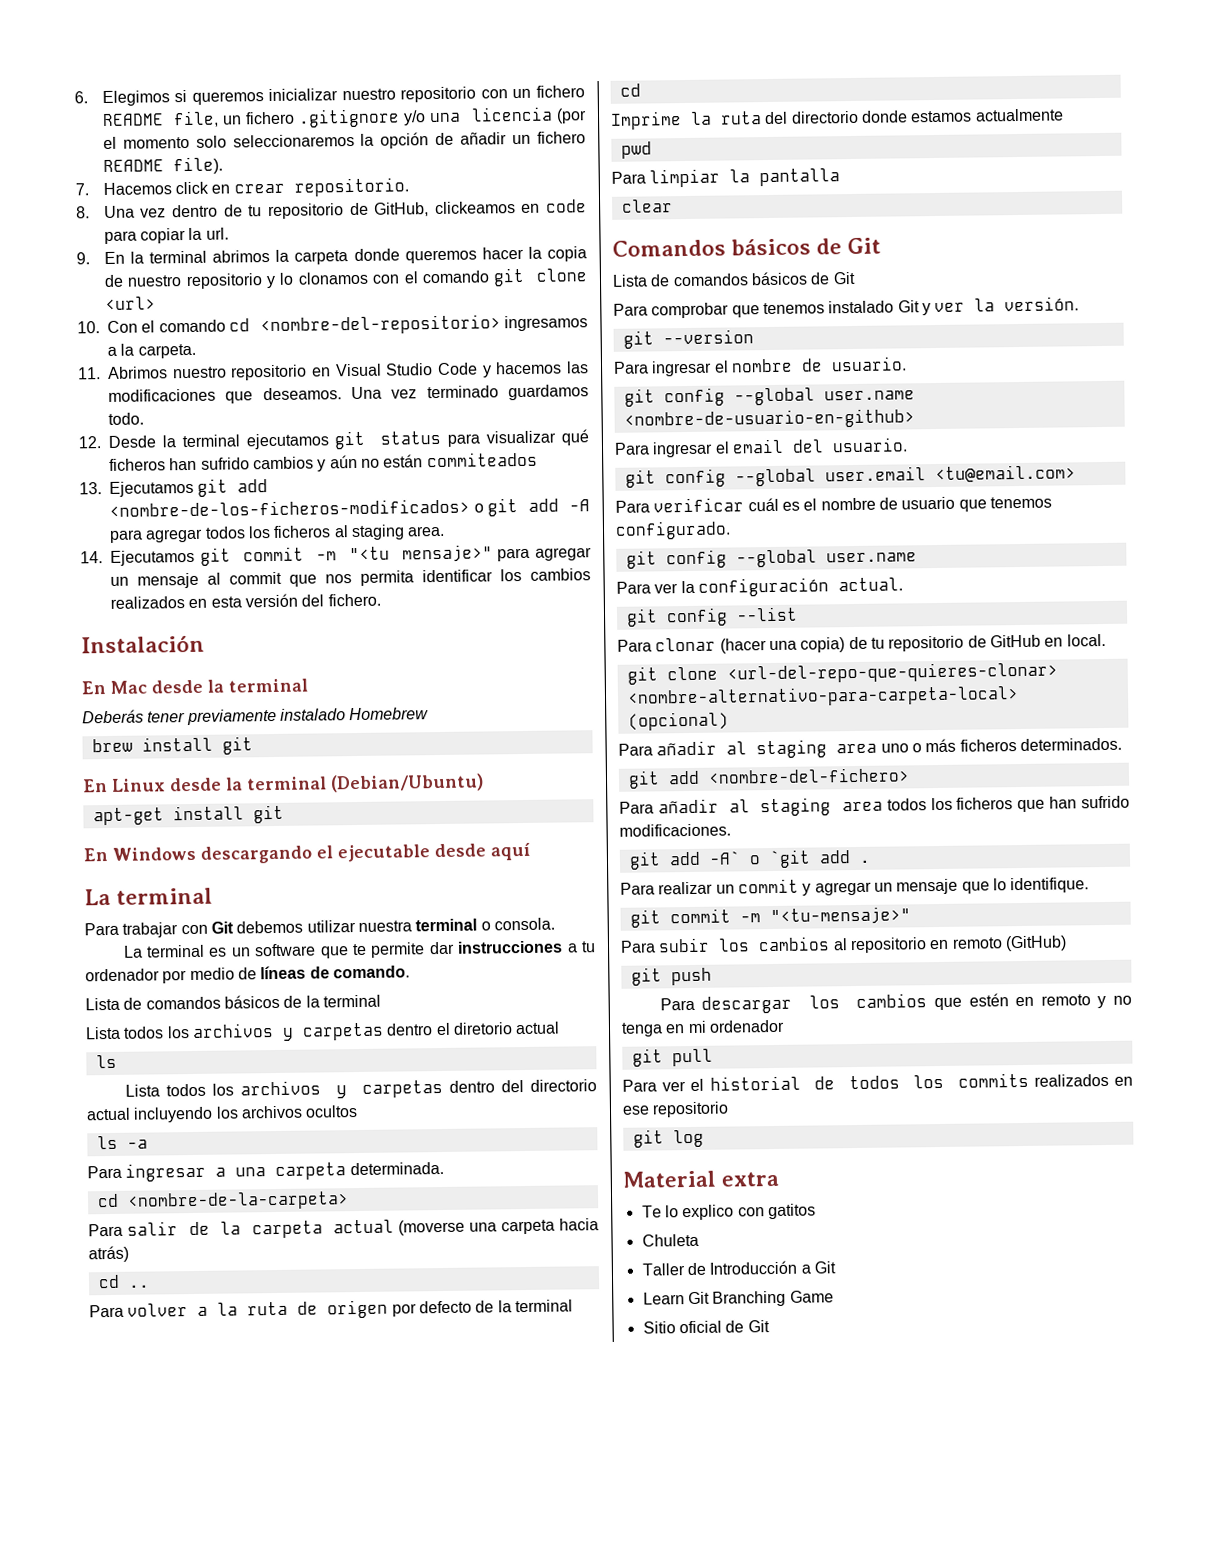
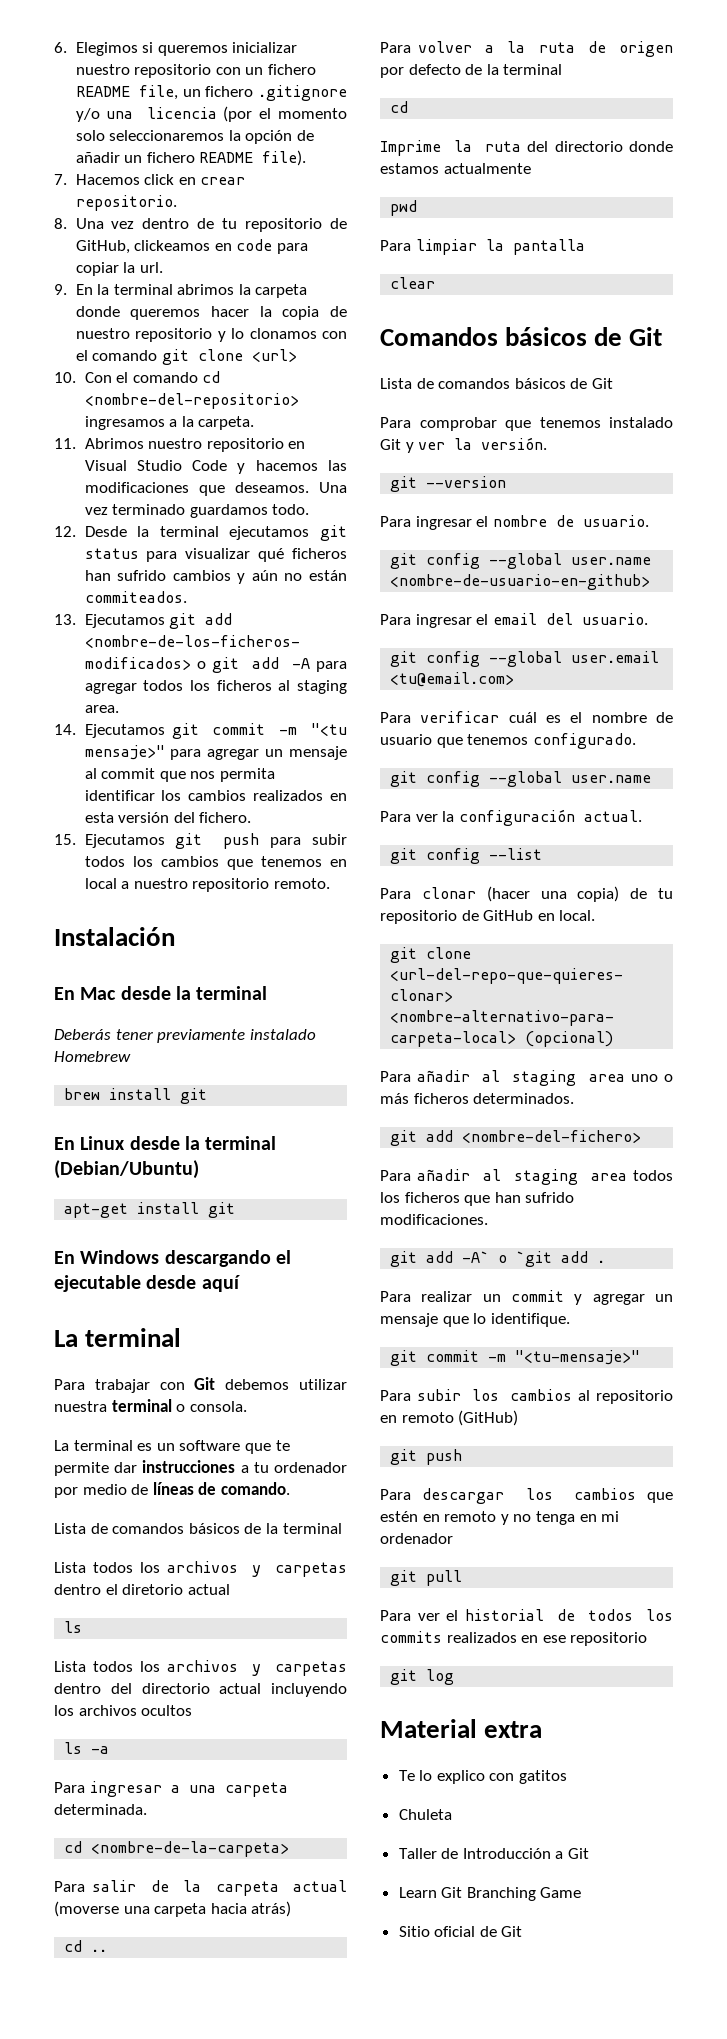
- 12. Desde la terminal ejecutamos git status para visualizar qué ficheros han sufrido cambios y aún no están commiteados
+ 12. Desde la terminal ejecutamos git status para visualizar qué ficheros han sufrido cambios y aún no están commiteados.
+ 15. Ejecutamos git push para subir todos los cambios que tenemos en local a nuestro repositorio remoto.

